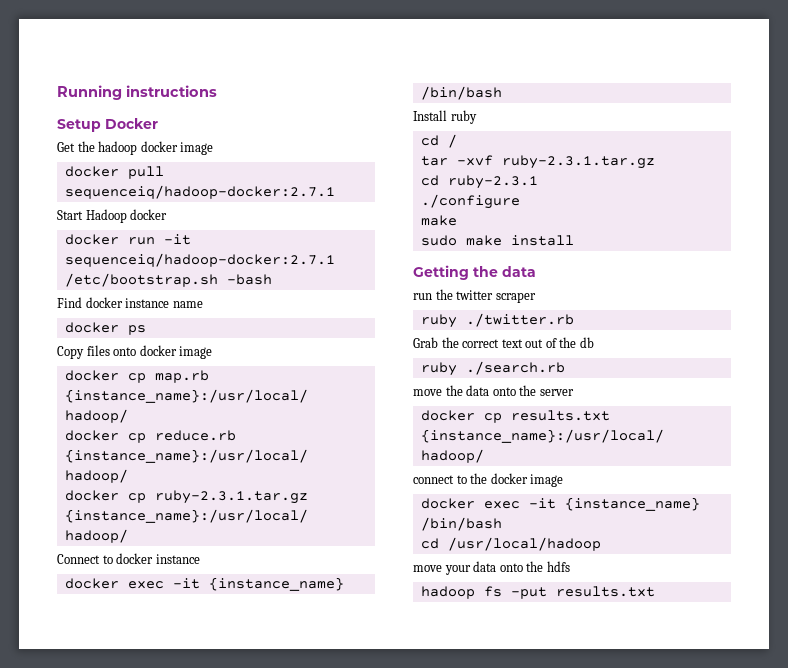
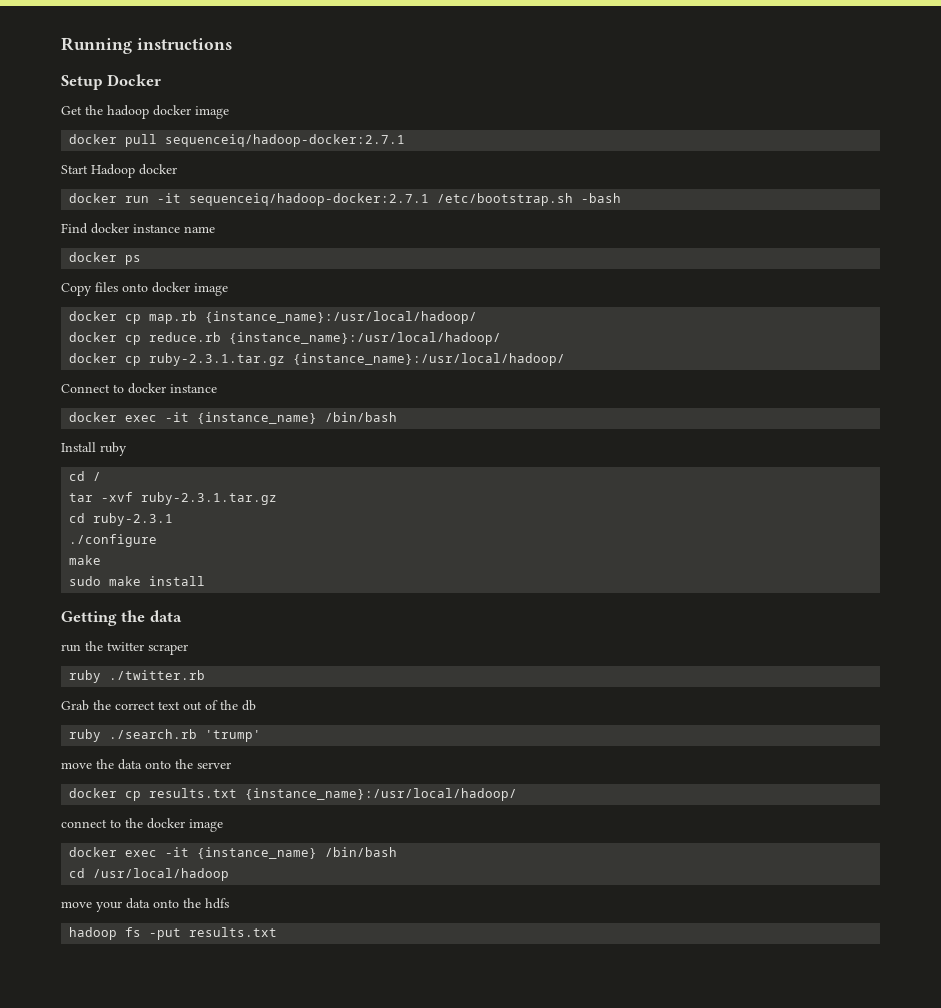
- ruby ./search.rb
+ ruby ./search.rb 'trump'

